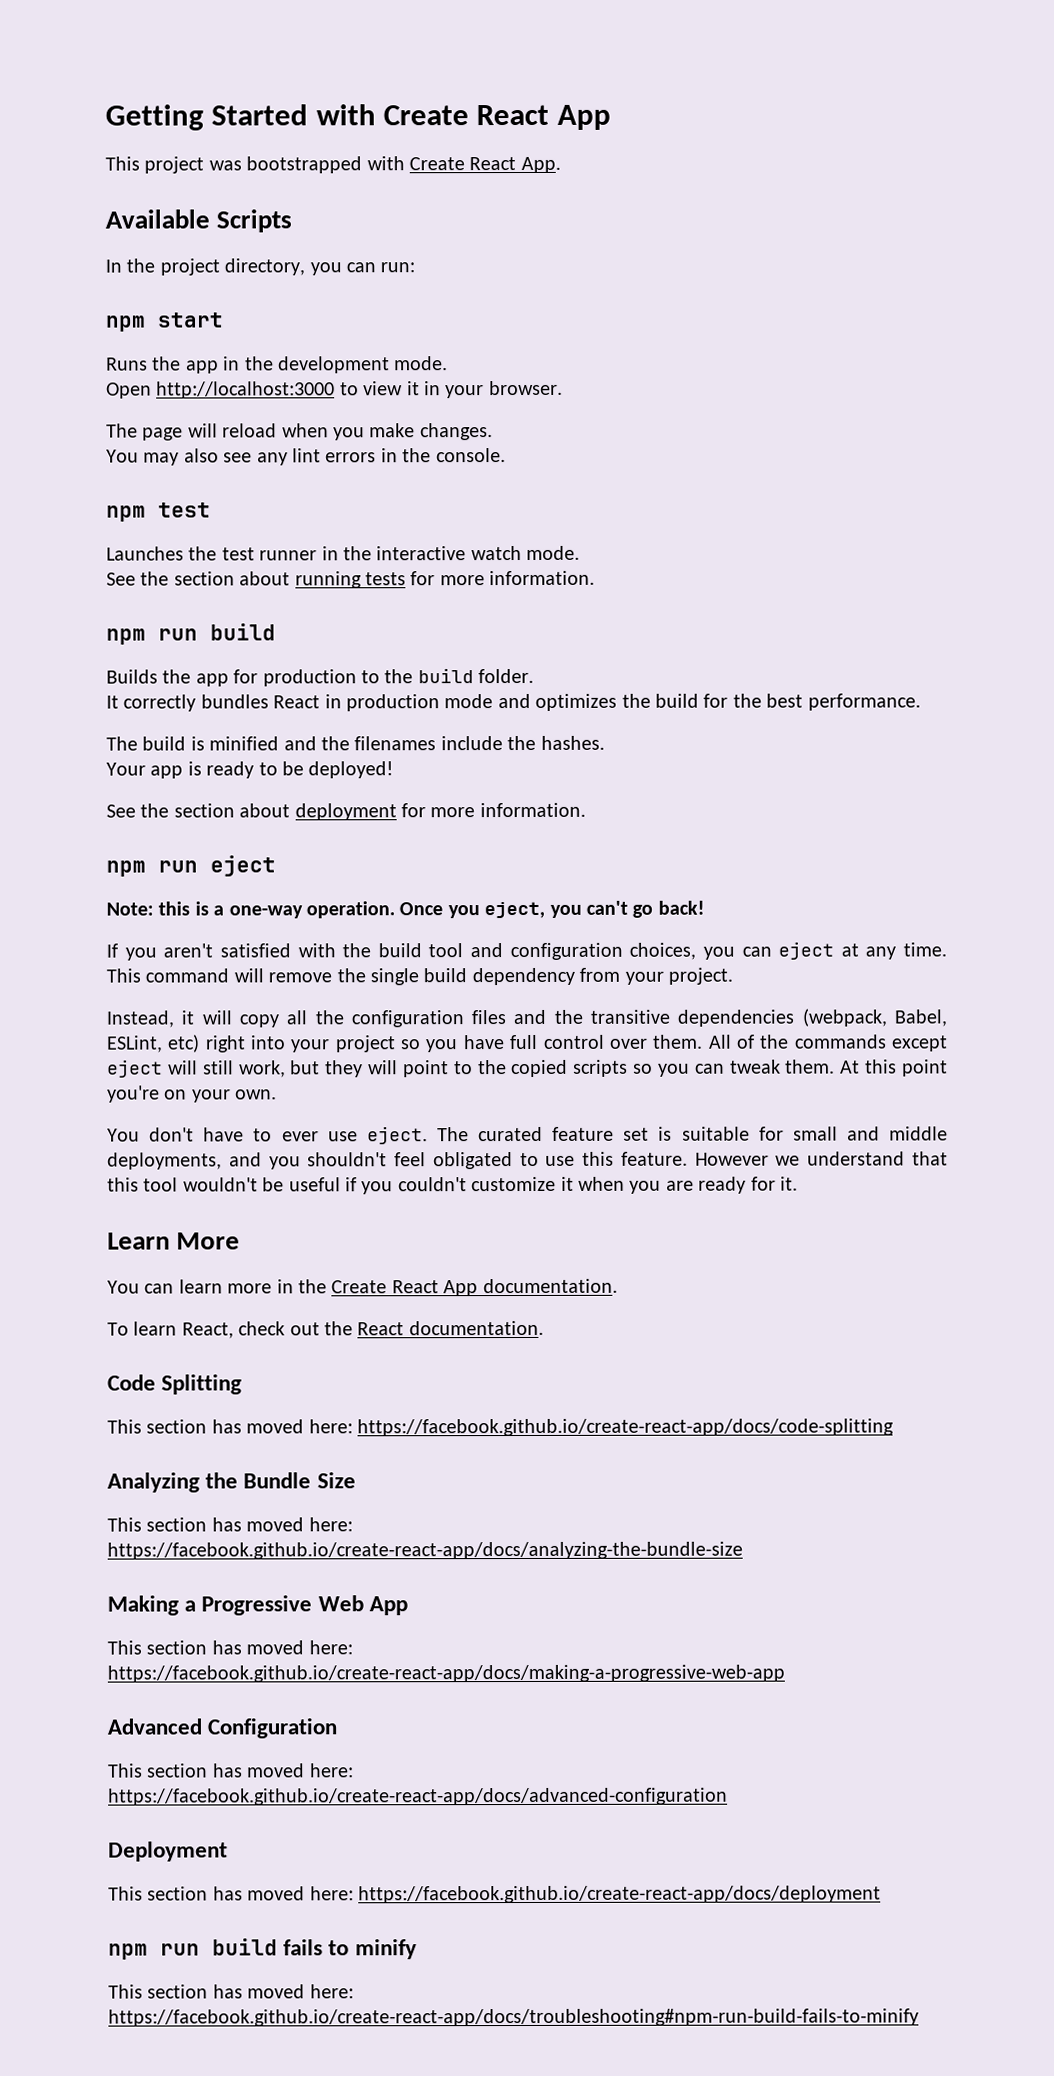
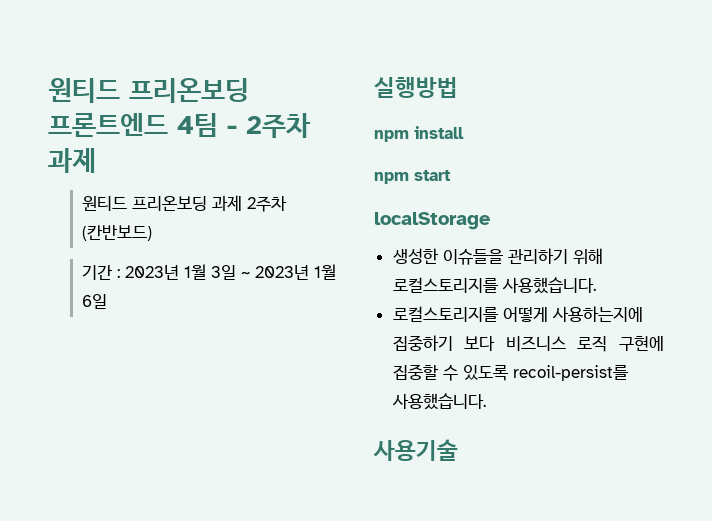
- Getting Started with Create React App
- This project was bootstrapped with Create React App.
- Available Scripts
- In the project directory, you can run:
+ 원티드 프리온보딩 프론트엔드 4팀 - 2주차 과제
+ 원티드 프리온보딩 과제 2주차 (칸반보드)
+ 기간 : 2023년 1월 3일 ~ 2023년 1월 6일
+ 실행방법
+ npm install
  npm start
- Runs the app in the development mode.
- Open http://localhost:3000 to view it in your browser.
- The page will reload when you make changes.
- You may also see any lint errors in the console.
- npm test
- Launches the test runner in the interactive watch mode.
- See the section about running tests for more information.
- npm run build
- Builds the app for production to the build folder.
- It correctly bundles React in production mode and optimizes the build for the best performance.
- The build is minified and the filenames include the hashes.
- Your app is ready to be deployed!
- See the section about deployment for more information.
- npm run eject
- Note: this is a one-way operation. Once you eject, you can't go back!
- If you aren't satisfied with the build tool and configuration choices, you can eject at any time. This command will remove the single build dependency from your project.
- Instead, it will copy all the configuration files and the transitive dependencies (webpack, Babel, ESLint, etc) right into your project so you have full control over them. All of the commands except eject will still work, but they will point to the copied scripts so you can tweak them. At this point you're on your own.
- You don't have to ever use eject. The curated feature set is suitable for small and middle deployments, and you shouldn't feel obligated to use this feature. However we understand that this tool wouldn't be useful if you couldn't customize it when you are ready for it.
- Learn More
- You can learn more in the Create React App documentation.
- To learn React, check out the React documentation.
- Code Splitting
- This section has moved here: https://facebook.github.io/create-react-app/docs/code-splitting
- Analyzing the Bundle Size
- This section has moved here: https://facebook.github.io/create-react-app/docs/analyzing-the-bundle-size
- Making a Progressive Web App
- This section has moved here: https://facebook.github.io/create-react-app/docs/making-a-progressive-web-app
- Advanced Configuration
- This section has moved here: https://facebook.github.io/create-react-app/docs/advanced-configuration
- Deployment
- This section has moved here: https://facebook.github.io/create-react-app/docs/deployment
- npm run build fails to minify
- This section has moved here: https://facebook.github.io/create-react-app/docs/troubleshooting#npm-run-build-fails-to-minify
+ localStorage
+ 생성한 이슈들을 관리하기 위해 로컬스토리지를 사용했습니다.
+ 로컬스토리지를 어떻게 사용하는지에 집중하기 보다 비즈니스 로직 구현에 집중할 수 있도록 recoil-persist를 사용했습니다.
+ 사용기술

